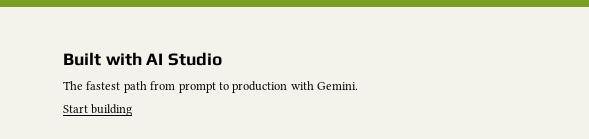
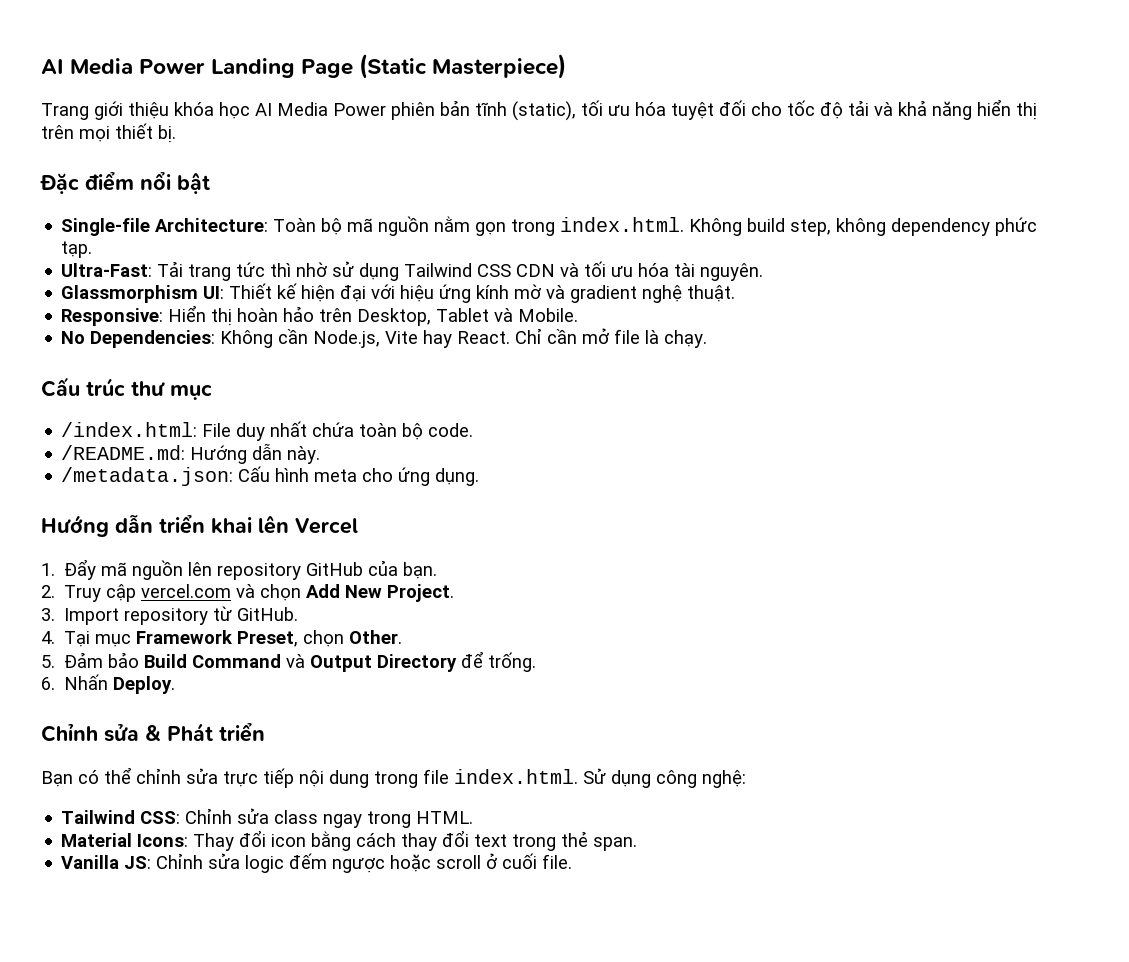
- Built with AI Studio
- The fastest path from prompt to production with Gemini.
- Start building
+ AI Media Power Landing Page (Static Masterpiece)
+ Trang giới thiệu khóa học AI Media Power phiên bản tĩnh (static), tối ưu hóa tuyệt đối cho tốc độ tải và khả năng hiển thị trên mọi thiết bị.
+ Đặc điểm nổi bật
+ Single-file Architecture: Toàn bộ mã nguồn nằm gọn trong index.html. Không build step, không dependency phức tạp.
+ Ultra-Fast: Tải trang tức thì nhờ sử dụng Tailwind CSS CDN và tối ưu hóa tài nguyên.
+ Glassmorphism UI: Thiết kế hiện đại với hiệu ứng kính mờ và gradient nghệ thuật.
+ Responsive: Hiển thị hoàn hảo trên Desktop, Tablet và Mobile.
+ No Dependencies: Không cần Node.js, Vite hay React. Chỉ cần mở file là chạy.
+ Cấu trúc thư mục
+ /index.html: File duy nhất chứa toàn bộ code.
+ /README.md: Hướng dẫn này.
+ /metadata.json: Cấu hình meta cho ứng dụng.
+ Hướng dẫn triển khai lên Vercel
+ 1. Đẩy mã nguồn lên repository GitHub của bạn.
+ 2. Truy cập vercel.com và chọn Add New Project.
+ 3. Import repository từ GitHub.
+ 4. Tại mục Framework Preset, chọn Other.
+ 5. Đảm bảo Build Command và Output Directory để trống.
+ 6. Nhấn Deploy.
+ Chỉnh sửa & Phát triển
+ Bạn có thể chỉnh sửa trực tiếp nội dung trong file index.html. Sử dụng công nghệ:
+ Tailwind CSS: Chỉnh sửa class ngay trong HTML.
+ Material Icons: Thay đổi icon bằng cách thay đổi text trong thẻ span.
+ Vanilla JS: Chỉnh sửa logic đếm ngược hoặc scroll ở cuối file.

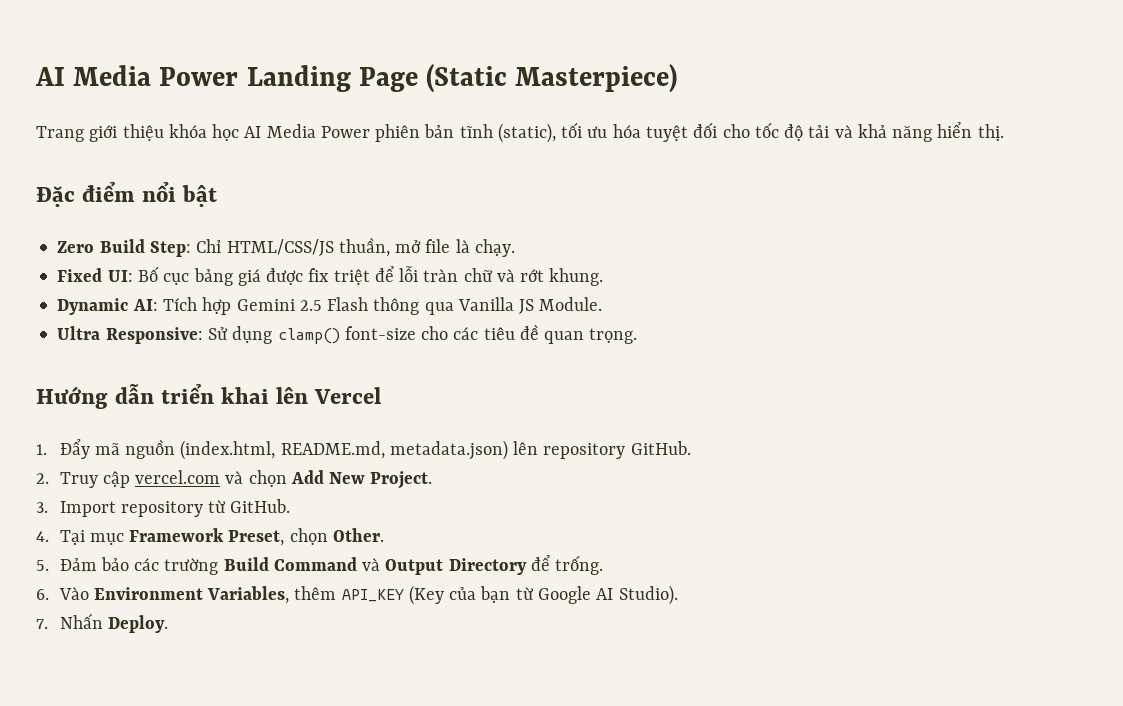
- Trang giới thiệu khóa học AI Media Power phiên bản tĩnh (static), tối ưu hóa tuyệt đối cho tốc độ tải và khả năng hiển thị trên mọi thiết bị.
+ Trang giới thiệu khóa học AI Media Power phiên bản tĩnh (static), tối ưu hóa tuyệt đối cho tốc độ tải và khả năng hiển thị.
- Single-file Architecture: Toàn bộ mã nguồn nằm gọn trong index.html. Không build step, không dependency phức tạp.
- Ultra-Fast: Tải trang tức thì nhờ sử dụng Tailwind CSS CDN và tối ưu hóa tài nguyên.
- Glassmorphism UI: Thiết kế hiện đại với hiệu ứng kính mờ và gradient nghệ thuật.
- Responsive: Hiển thị hoàn hảo trên Desktop, Tablet và Mobile.
- No Dependencies: Không cần Node.js, Vite hay React. Chỉ cần mở file là chạy.
- Cấu trúc thư mục
- /index.html: File duy nhất chứa toàn bộ code.
- /README.md: Hướng dẫn này.
- /metadata.json: Cấu hình meta cho ứng dụng.
+ Zero Build Step: Chỉ HTML/CSS/JS thuần, mở file là chạy.
+ Fixed UI: Bố cục bảng giá được fix triệt để lỗi tràn chữ và rớt khung.
+ Dynamic AI: Tích hợp Gemini 2.5 Flash thông qua Vanilla JS Module.
+ Ultra Responsive: Sử dụng clamp() font-size cho các tiêu đề quan trọng.
- 1. Đẩy mã nguồn lên repository GitHub của bạn.
+ 1. Đẩy mã nguồn (index.html, README.md, metadata.json) lên repository GitHub.
- 5. Đảm bảo Build Command và Output Directory để trống.
+ 5. Đảm bảo các trường Build Command và Output Directory để trống.
- 6. Nhấn Deploy.
- Chỉnh sửa & Phát triển
- Bạn có thể chỉnh sửa trực tiếp nội dung trong file index.html. Sử dụng công nghệ:
- Tailwind CSS: Chỉnh sửa class ngay trong HTML.
- Material Icons: Thay đổi icon bằng cách thay đổi text trong thẻ span.
- Vanilla JS: Chỉnh sửa logic đếm ngược hoặc scroll ở cuối file.
+ 6. Vào Environment Variables, thêm API_KEY (Key của bạn từ Google AI Studio).
+ 7. Nhấn Deploy.

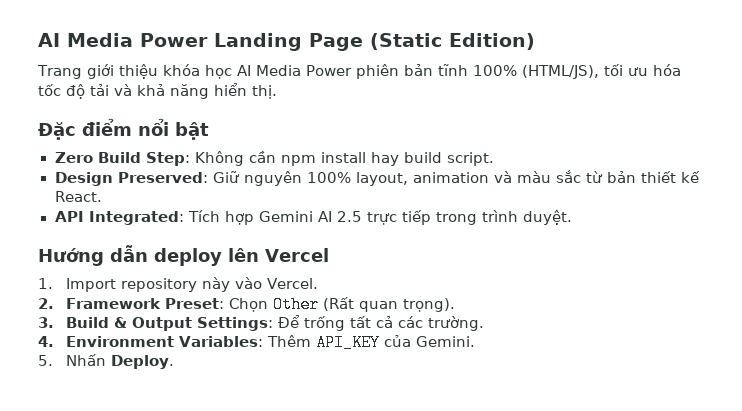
- AI Media Power Landing Page (Static Masterpiece)
+ AI Media Power Landing Page (Static Edition)
- Trang giới thiệu khóa học AI Media Power phiên bản tĩnh (static), tối ưu hóa tuyệt đối cho tốc độ tải và khả năng hiển thị.
+ Trang giới thiệu khóa học AI Media Power phiên bản tĩnh 100% (HTML/JS), tối ưu hóa tốc độ tải và khả năng hiển thị.
- Zero Build Step: Chỉ HTML/CSS/JS thuần, mở file là chạy.
- Fixed UI: Bố cục bảng giá được fix triệt để lỗi tràn chữ và rớt khung.
- Dynamic AI: Tích hợp Gemini 2.5 Flash thông qua Vanilla JS Module.
- Ultra Responsive: Sử dụng clamp() font-size cho các tiêu đề quan trọng.
+ Zero Build Step: Không cần npm install hay build script.
+ Design Preserved: Giữ nguyên 100% layout, animation và màu sắc từ bản thiết kế React.
+ API Integrated: Tích hợp Gemini AI 2.5 trực tiếp trong trình duyệt.
- Hướng dẫn triển khai lên Vercel
+ Hướng dẫn deploy lên Vercel
- 1. Đẩy mã nguồn (index.html, README.md, metadata.json) lên repository GitHub.
- 2. Truy cập vercel.com và chọn Add New Project.
- 3. Import repository từ GitHub.
- 4. Tại mục Framework Preset, chọn Other.
- 5. Đảm bảo các trường Build Command và Output Directory để trống.
- 6. Vào Environment Variables, thêm API_KEY (Key của bạn từ Google AI Studio).
- 7. Nhấn Deploy.
+ 1. Import repository này vào Vercel.
+ 2. Framework Preset: Chọn Other (Rất quan trọng).
+ 3. Build & Output Settings: Để trống tất cả các trường.
+ 4. Environment Variables: Thêm API_KEY của Gemini.
+ 5. Nhấn Deploy.

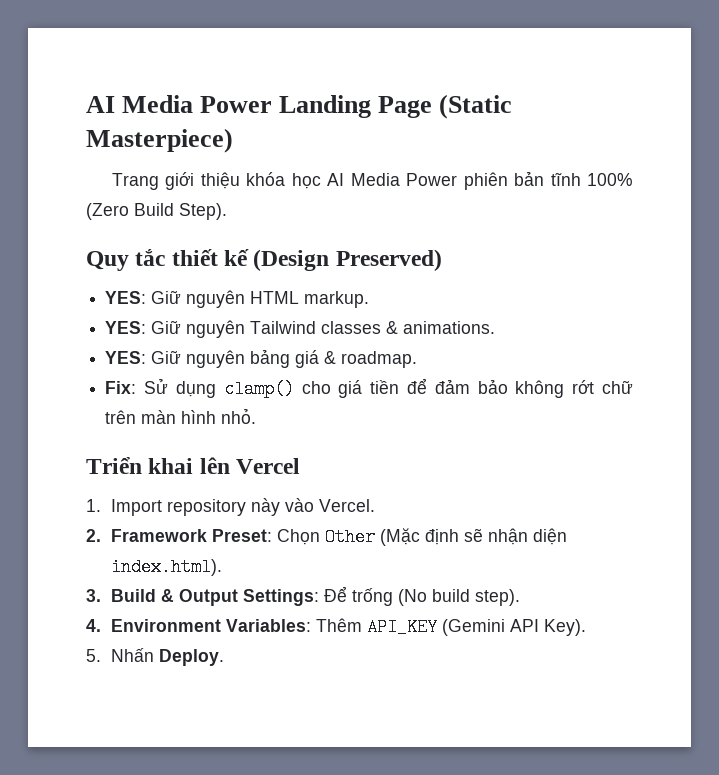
- AI Media Power Landing Page (Static Edition)
+ AI Media Power Landing Page (Static Masterpiece)
- Trang giới thiệu khóa học AI Media Power phiên bản tĩnh 100% (HTML/JS), tối ưu hóa tốc độ tải và khả năng hiển thị.
- Đặc điểm nổi bật
- Zero Build Step: Không cần npm install hay build script.
- Design Preserved: Giữ nguyên 100% layout, animation và màu sắc từ bản thiết kế React.
- API Integrated: Tích hợp Gemini AI 2.5 trực tiếp trong trình duyệt.
- Hướng dẫn deploy lên Vercel
+ Trang giới thiệu khóa học AI Media Power phiên bản tĩnh 100% (Zero Build Step).
+ Quy tắc thiết kế (Design Preserved)
+ YES: Giữ nguyên HTML markup.
+ YES: Giữ nguyên Tailwind classes & animations.
+ YES: Giữ nguyên bảng giá & roadmap.
+ Fix: Sử dụng clamp() cho giá tiền để đảm bảo không rớt chữ trên màn hình nhỏ.
+ Triển khai lên Vercel
- 2. Framework Preset: Chọn Other (Rất quan trọng).
+ 2. Framework Preset: Chọn Other (Mặc định sẽ nhận diện index.html).
- 3. Build & Output Settings: Để trống tất cả các trường.
+ 3. Build & Output Settings: Để trống (No build step).
- 4. Environment Variables: Thêm API_KEY của Gemini.
+ 4. Environment Variables: Thêm API_KEY (Gemini API Key).

